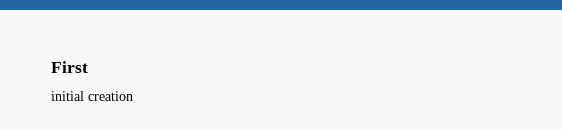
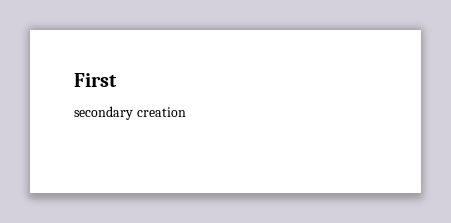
- initial creation
+ secondary creation

